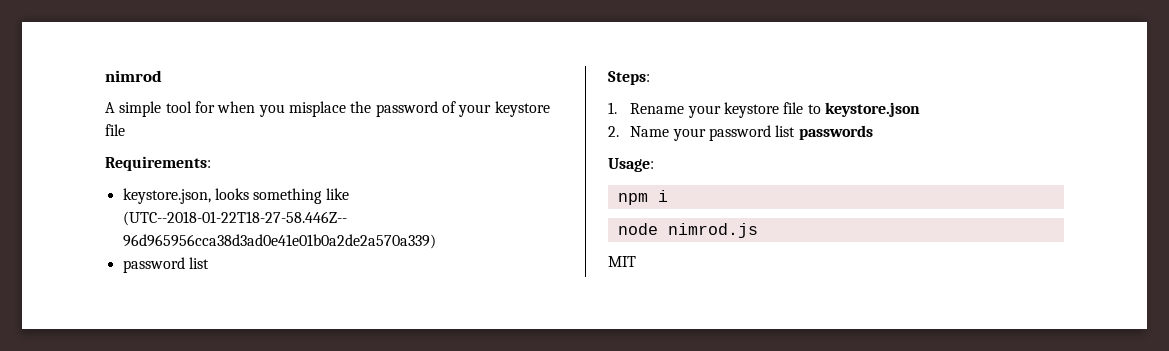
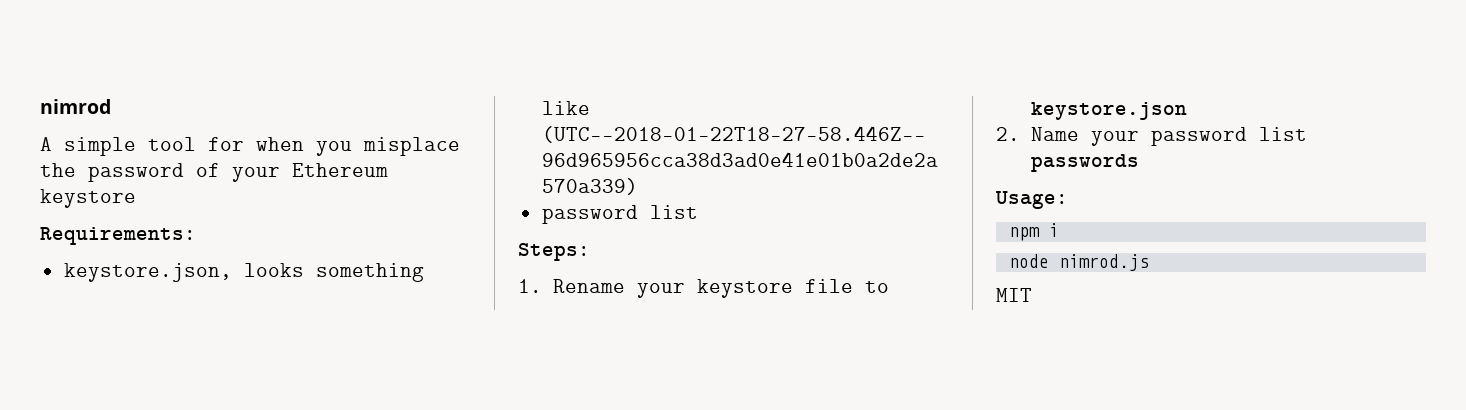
- A simple tool for when you misplace the password of your keystore file
+ A simple tool for when you misplace the password of your Ethereum keystore

